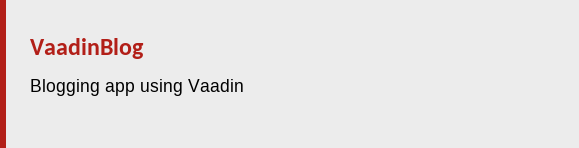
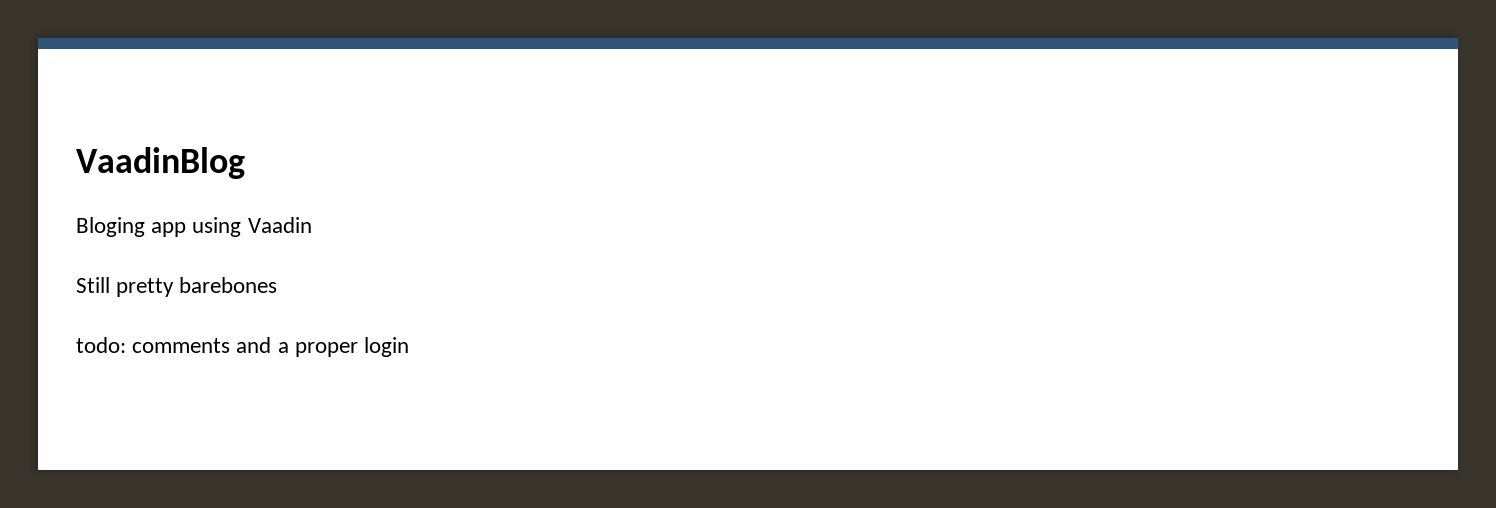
- Blogging app using Vaadin
+ Bloging app using Vaadin
+ Still pretty barebones
+ todo: comments and a proper login

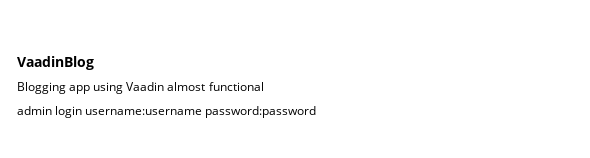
- Bloging app using Vaadin
- Still pretty barebones
- todo: comments and a proper login
+ Blogging app using Vaadin almost functional
+ admin login username:username password:password

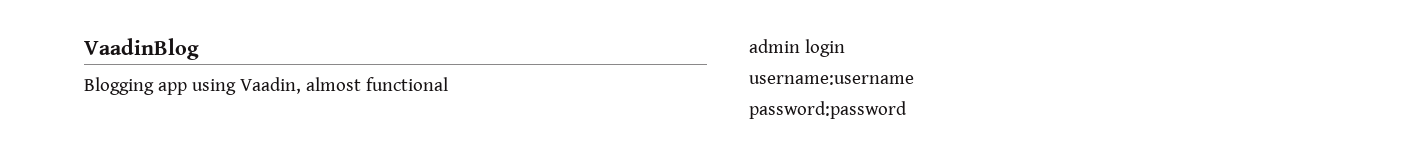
- Blogging app using Vaadin almost functional
+ Blogging app using Vaadin, almost functional
- admin login username:username password:password
+ admin login
+ username:username
+ password:password

